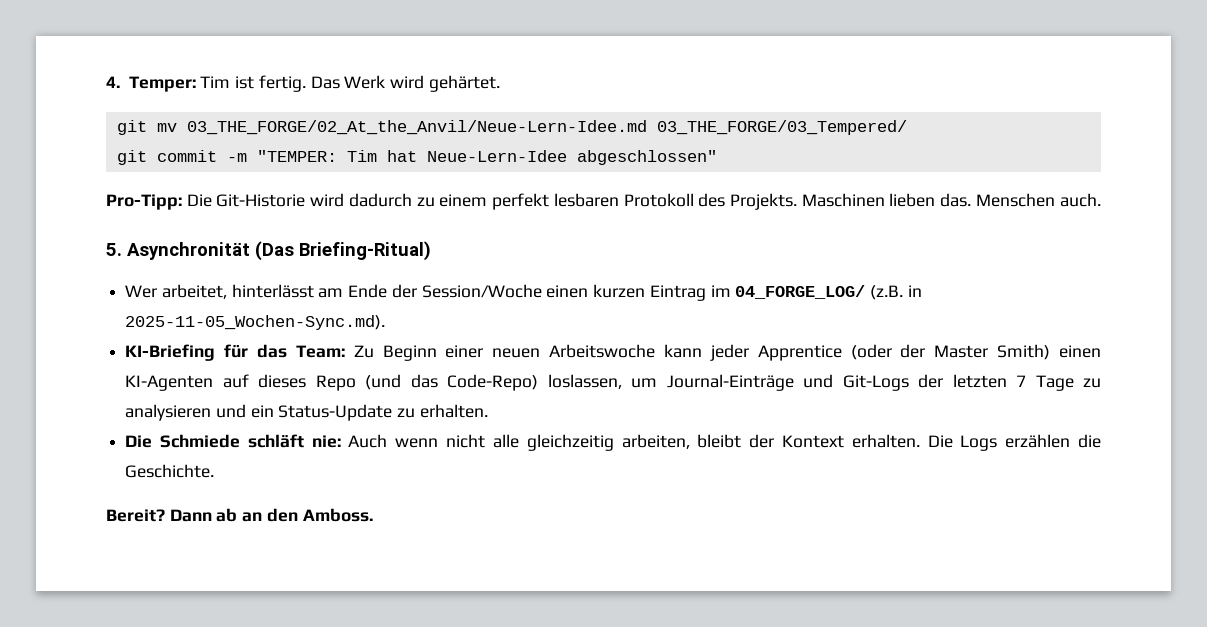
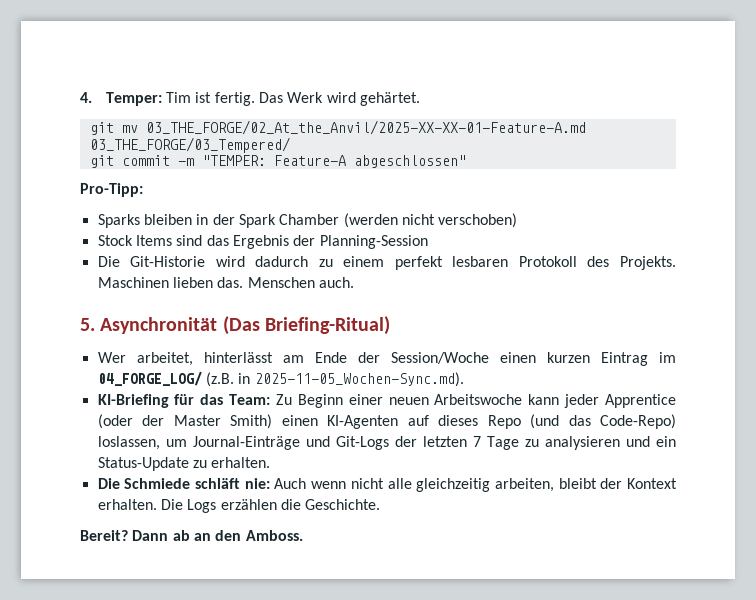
- git mv 03_THE_FORGE/02_At_the_Anvil/Neue-Lern-Idee.md 03_THE_FORGE/03_Tempered/
+ git mv 03_THE_FORGE/02_At_the_Anvil/2025-XX-XX-01-Feature-A.md 03_THE_FORGE/03_Tempered/
- git commit -m "TEMPER: Tim hat Neue-Lern-Idee abgeschlossen"
+ git commit -m "TEMPER: Feature-A abgeschlossen"
- Pro-Tipp: Die Git-Historie wird dadurch zu einem perfekt lesbaren Protokoll des Projekts.
+ Pro-Tipp:
+ Sparks bleiben in der Spark Chamber (werden nicht verschoben)
+ Stock Items sind das Ergebnis der Planning-Session
+ Die Git-Historie wird dadurch zu einem perfekt lesbaren Protokoll des Projekts.

